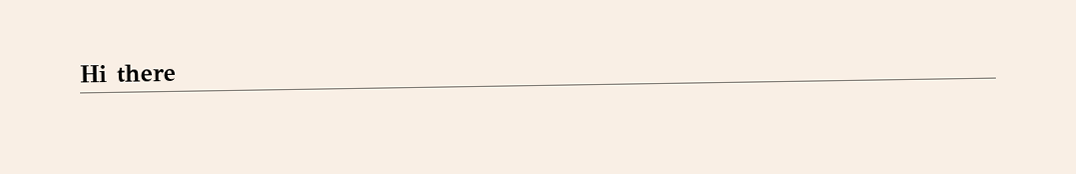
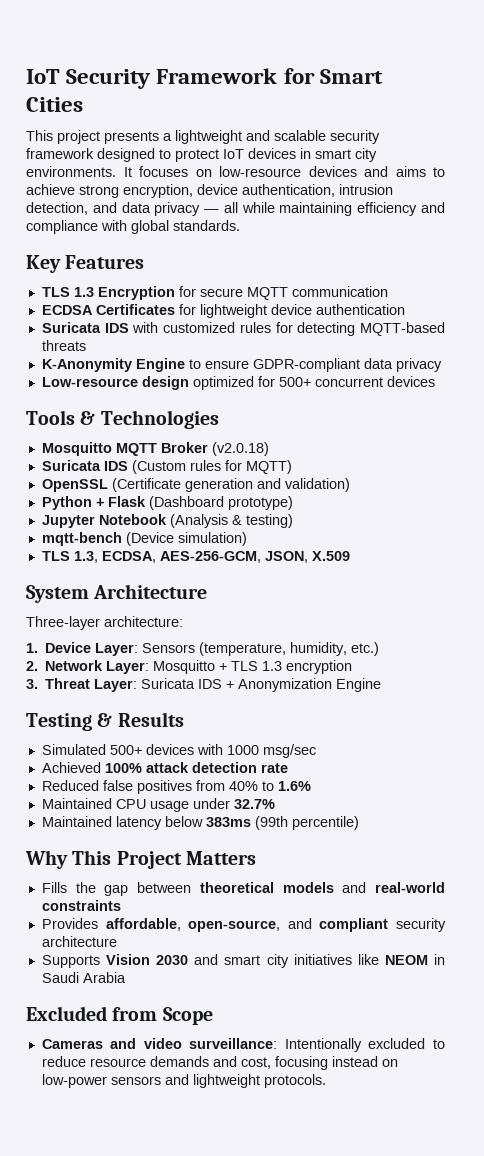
- Hi there
+ IoT Security Framework for Smart Cities
+ This project presents a lightweight and scalable security framework designed to protect IoT devices in smart city environments. It focuses on low-resource devices and aims to achieve strong encryption, device authentication, intrusion detection, and data privacy — all while maintaining efficiency and compliance with global standards.
+ Key Features
+ TLS 1.3 Encryption for secure MQTT communication
+ ECDSA Certificates for lightweight device authentication
+ Suricata IDS with customized rules for detecting MQTT-based threats
+ K-Anonymity Engine to ensure GDPR-compliant data privacy
+ Low-resource design optimized for 500+ concurrent devices
+ Tools & Technologies
+ Mosquitto MQTT Broker (v2.0.18)
+ Suricata IDS (Custom rules for MQTT)
+ OpenSSL (Certificate generation and validation)
+ Python + Flask (Dashboard prototype)
+ Jupyter Notebook (Analysis & testing)
+ mqtt-bench (Device simulation)
+ TLS 1.3, ECDSA, AES-256-GCM, JSON, X.509
+ System Architecture
+ Three-layer architecture:
+ 1. Device Layer: Sensors (temperature, humidity, etc.)
+ 2. Network Layer: Mosquitto + TLS 1.3 encryption
+ 3. Threat Layer: Suricata IDS + Anonymization Engine
+ Testing & Results
+ Simulated 500+ devices with 1000 msg/sec
+ Achieved 100% attack detection rate
+ Reduced false positives from 40% to 1.6%
+ Maintained CPU usage under 32.7%
+ Maintained latency below 383ms (99th percentile)
+ Why This Project Matters
+ Fills the gap between theoretical models and real-world constraints
+ Provides affordable, open-source, and compliant security architecture
+ Supports Vision 2030 and smart city initiatives like NEOM in Saudi Arabia
+ Excluded from Scope
+ Cameras and video surveillance: Intentionally excluded to reduce resource demands and cost, focusing instead on low-power sensors and lightweight protocols.

